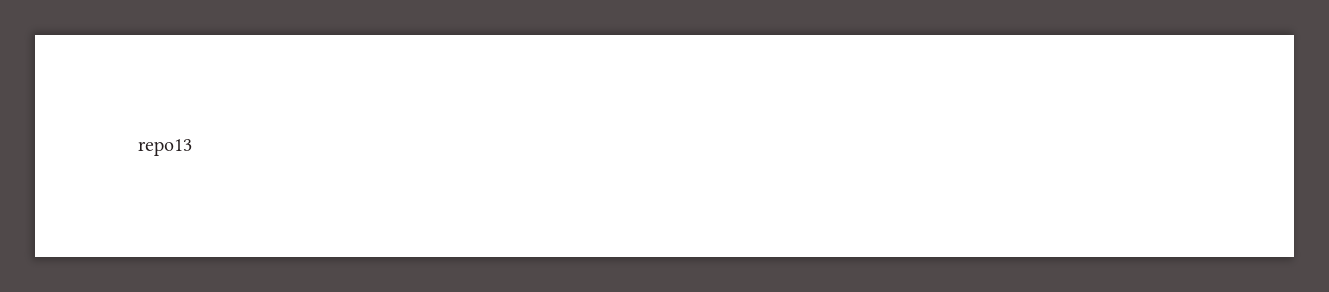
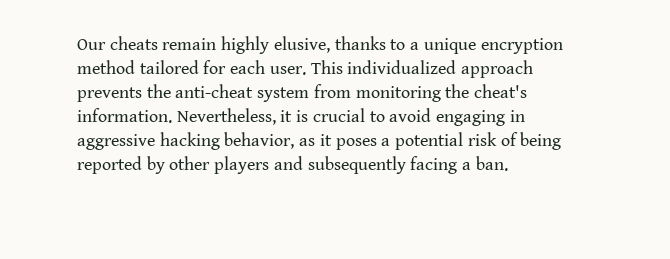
- repo13
+ Our cheats remain highly elusive, thanks to a unique encryption method tailored for each user. This individualized approach prevents the anti-cheat system from monitoring the cheat's information. Nevertheless, it is crucial to avoid engaging in aggressive hacking behavior, as it poses a potential risk of being reported by other players and subsequently facing a ban.

